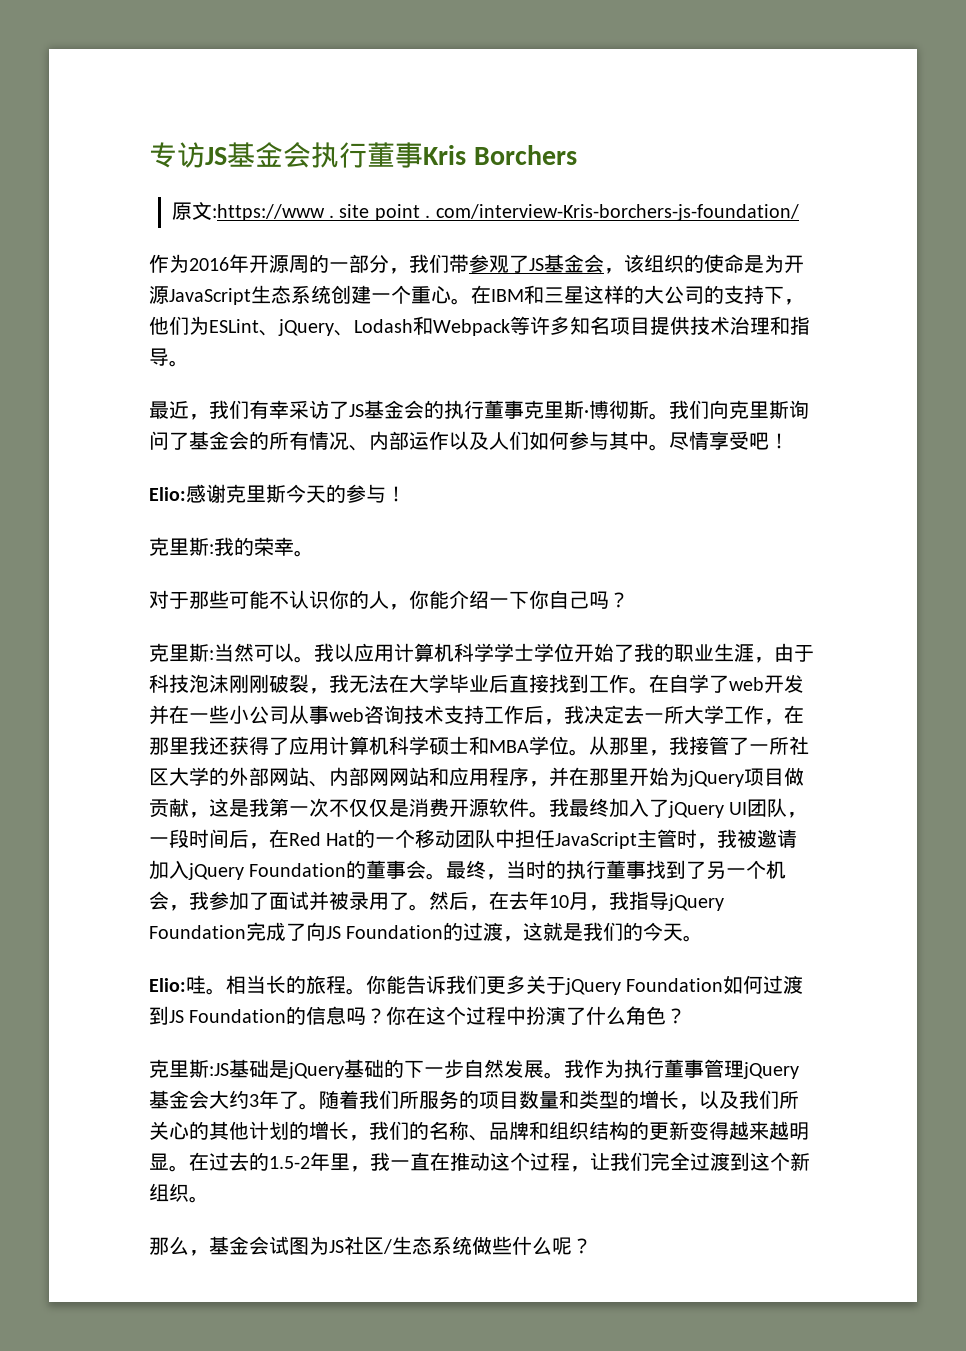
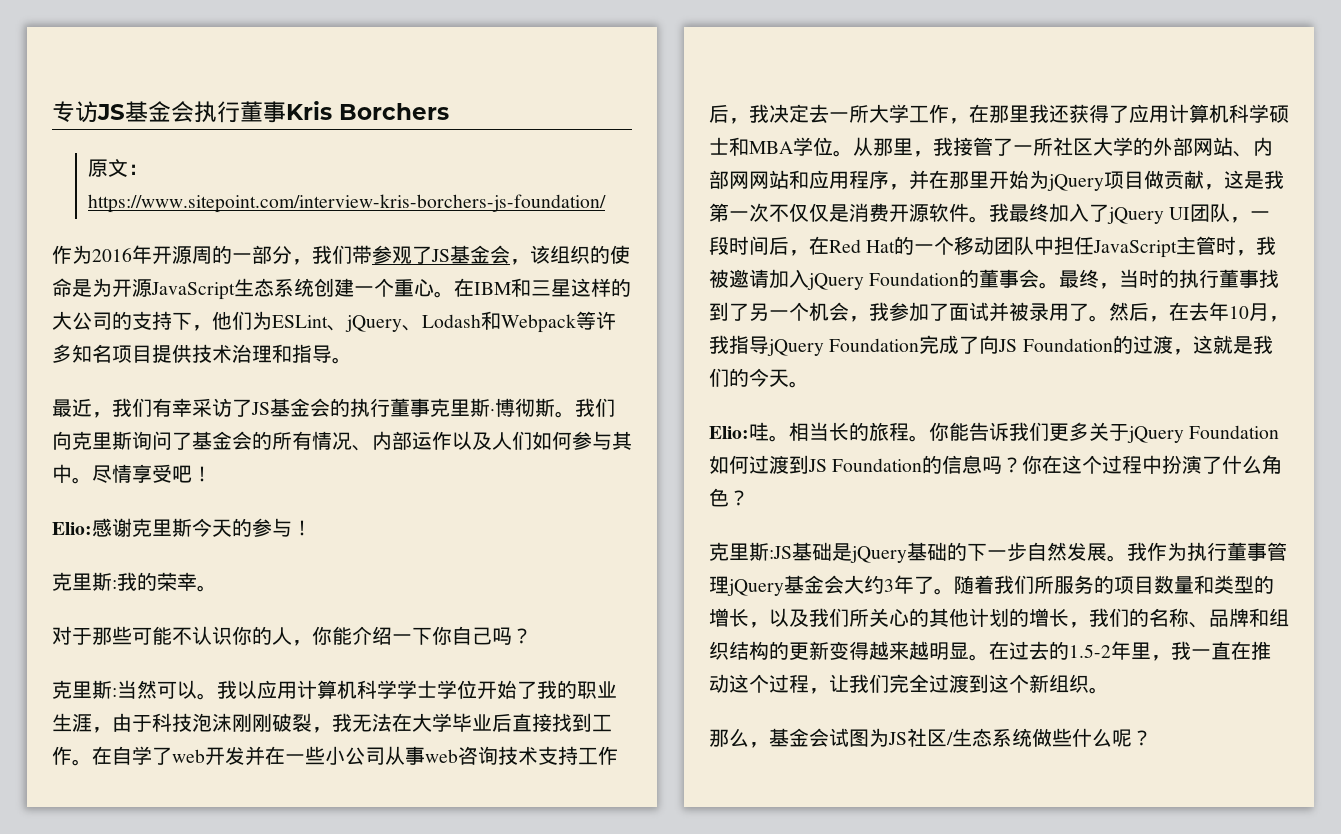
- 原文:https://www . site point . com/interview-Kris-borchers-js-foundation/
+ 原文：https://www.sitepoint.com/interview-kris-borchers-js-foundation/

